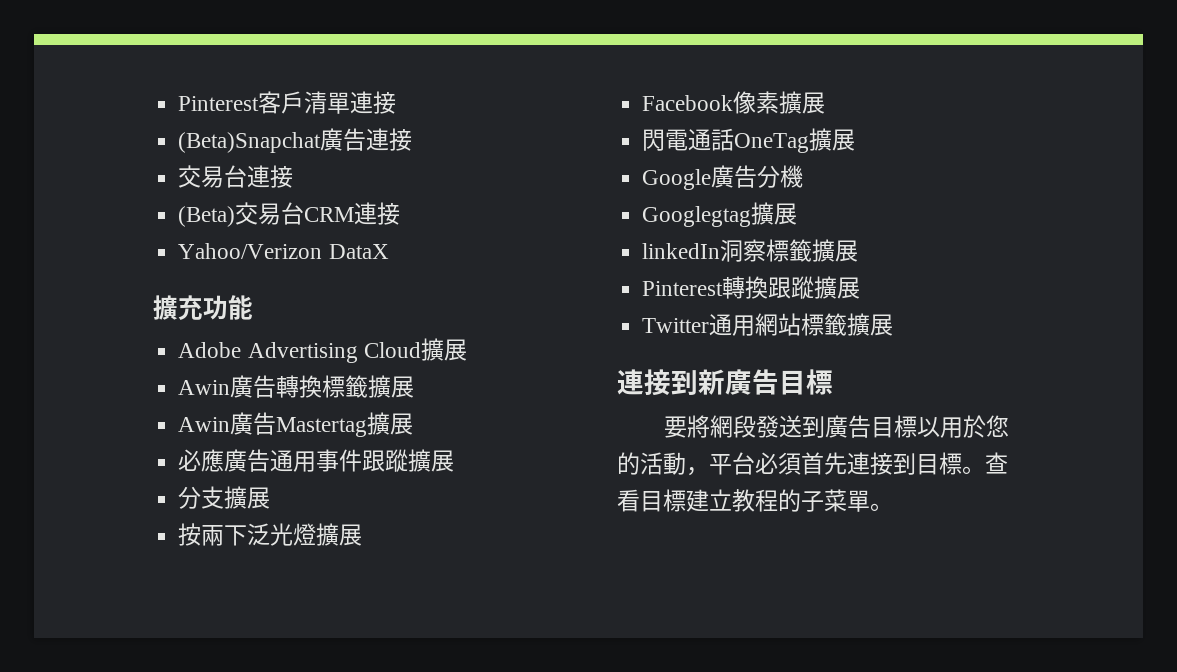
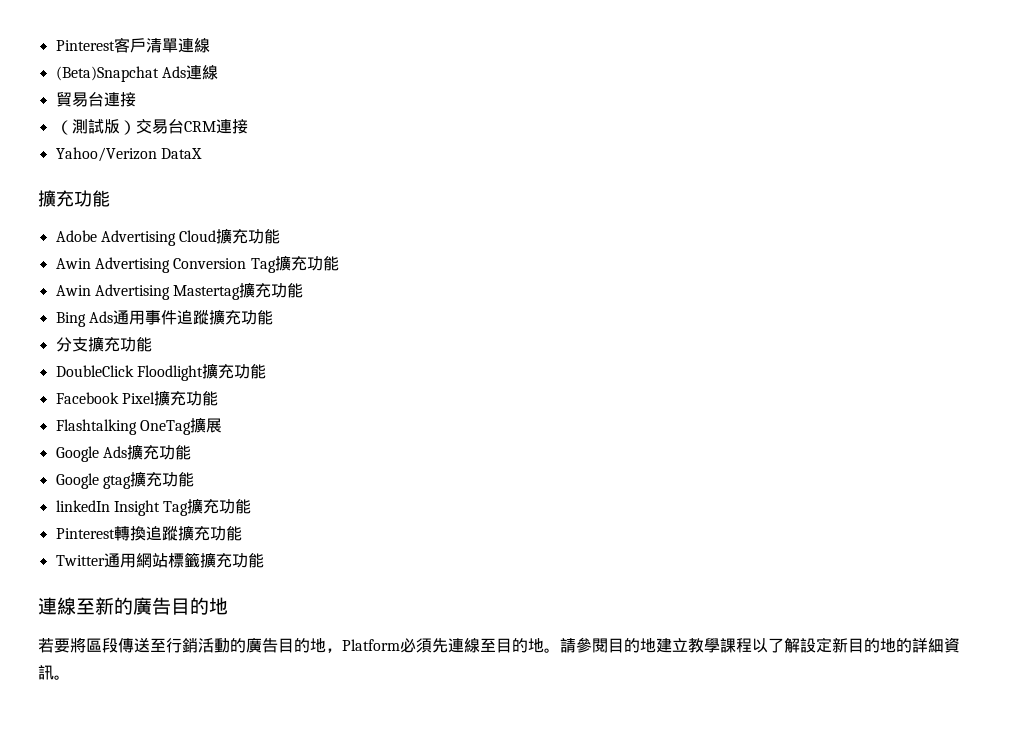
- Pinterest客戶清單連接
+ Pinterest客戶清單連線
- (Beta)Snapchat廣告連接
- 交易台連接
+ (Beta)Snapchat Ads連線
+ 貿易台連接
- (Beta)交易台CRM連接
+ （測試版）交易台CRM連接
- Adobe Advertising Cloud擴展
- Awin廣告轉換標籤擴展
- Awin廣告Mastertag擴展
- 必應廣告通用事件跟蹤擴展
- 分支擴展
- 按兩下泛光燈擴展
- Facebook像素擴展
- 閃電通話OneTag擴展
- Google廣告分機
- Googlegtag擴展
- linkedIn洞察標籤擴展
+ Adobe Advertising Cloud擴充功能
+ Awin Advertising Conversion Tag擴充功能
+ Awin Advertising Mastertag擴充功能
+ Bing Ads通用事件追蹤擴充功能
+ 分支擴充功能
+ DoubleClick Floodlight擴充功能
+ Facebook Pixel擴充功能
+ Flashtalking OneTag擴展
+ Google Ads擴充功能
+ Google gtag擴充功能
+ linkedIn Insight Tag擴充功能
- Pinterest轉換跟蹤擴展
+ Pinterest轉換追蹤擴充功能
- Twitter通用網站標籤擴展
- 連接到新廣告目標
- 要將網段發送到廣告目標以用於您的活動，平台必須首先連接到目標。查看目標建立教程的子菜單。
+ Twitter通用網站標籤擴充功能
+ 連線至新的廣告目的地
+ 若要將區段傳送至行銷活動的廣告目的地，Platform必須先連線至目的地。請參閱目的地建立教學課程以了解設定新目的地的詳細資訊。

